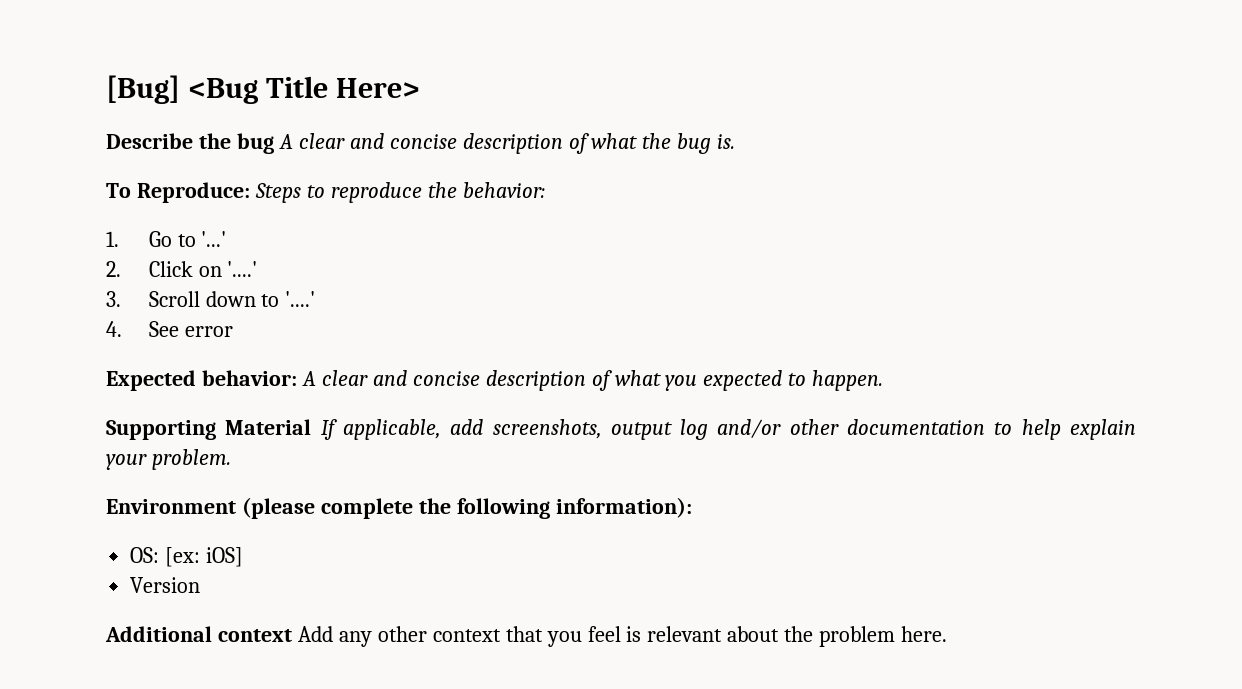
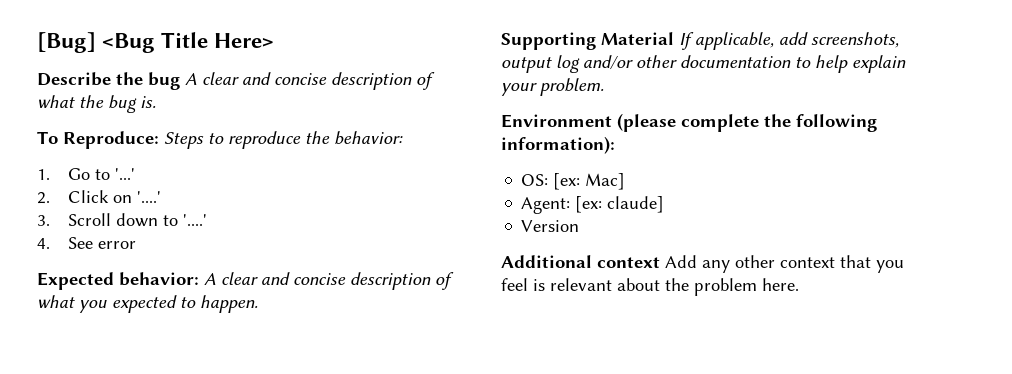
- OS: [ex: iOS]
+ OS: [ex: Mac]
+ Agent: [ex: claude]

